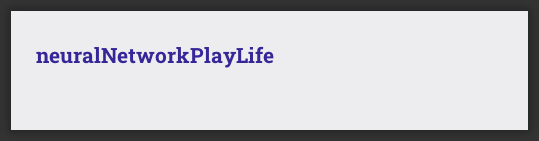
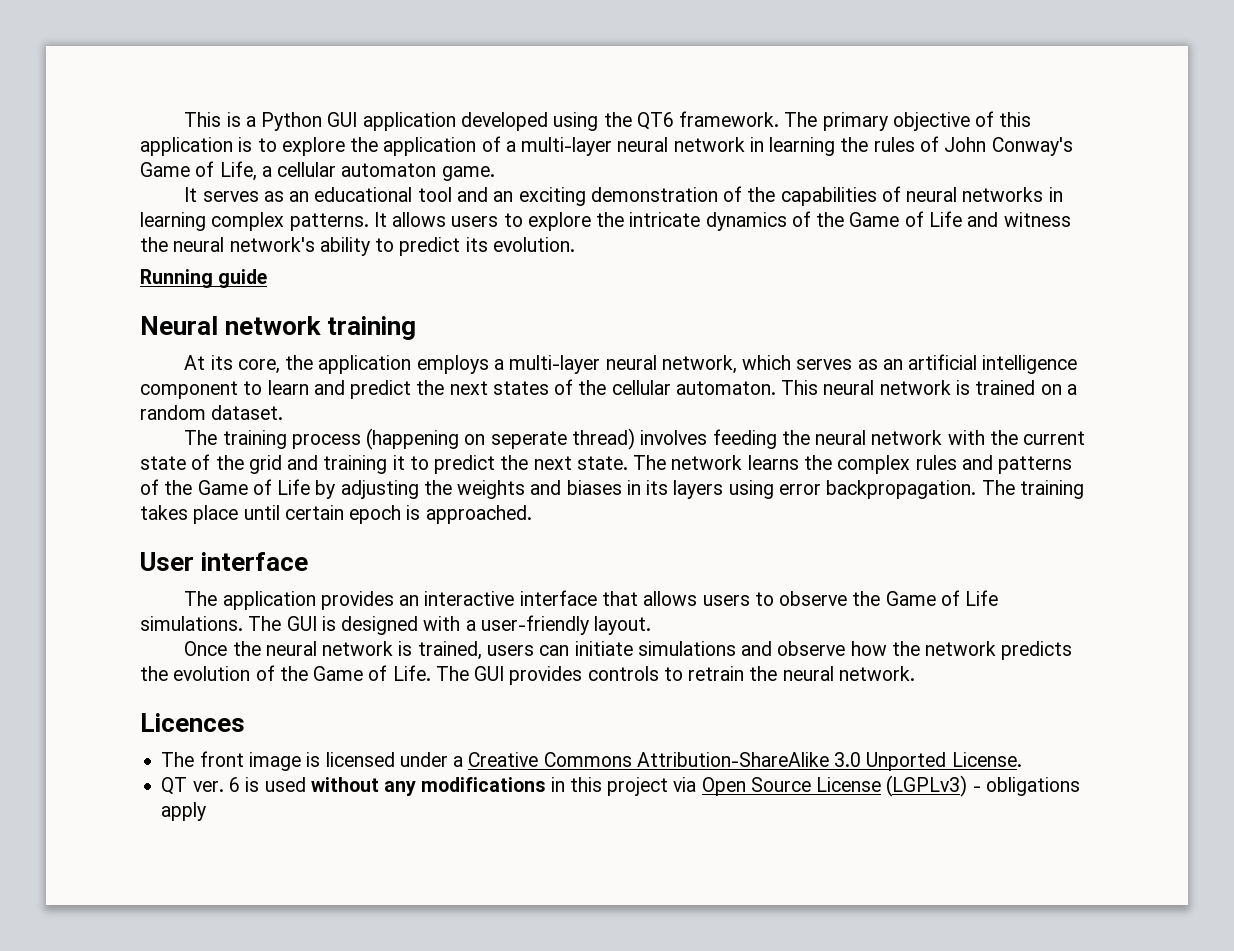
- neuralNetworkPlayLife
+ This is a Python GUI application developed using the QT6 framework. The primary objective of this application is to explore the application of a multi-layer neural network in learning the rules of John Conway's Game of Life, a cellular automaton game.
+ It serves as an educational tool and an exciting demonstration of the capabilities of neural networks in learning complex patterns. It allows users to explore the intricate dynamics of the Game of Life and witness the neural network's ability to predict its evolution.
+ Running guide
+ Neural network training
+ At its core, the application employs a multi-layer neural network, which serves as an artificial intelligence component to learn and predict the next states of the cellular automaton. This neural network is trained on a random dataset.
+ The training process (happening on seperate thread) involves feeding the neural network with the current state of the grid and training it to predict the next state. The network learns the complex rules and patterns of the Game of Life by adjusting the weights and biases in its layers using error backpropagation. The training takes place until certain epoch is approached.
+ User interface
+ The application provides an interactive interface that allows users to observe the Game of Life simulations. The GUI is designed with a user-friendly layout.
+ Once the neural network is trained, users can initiate simulations and observe how the network predicts the evolution of the Game of Life. The GUI provides controls to retrain the neural network.
+ Licences
+ The front image is licensed under a Creative Commons Attribution-ShareAlike 3.0 Unported License.
+ QT ver. 6 is used without any modifications in this project via Open Source License (LGPLv3) - obligations apply

